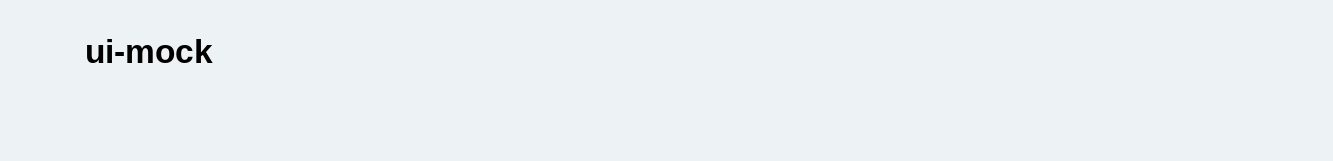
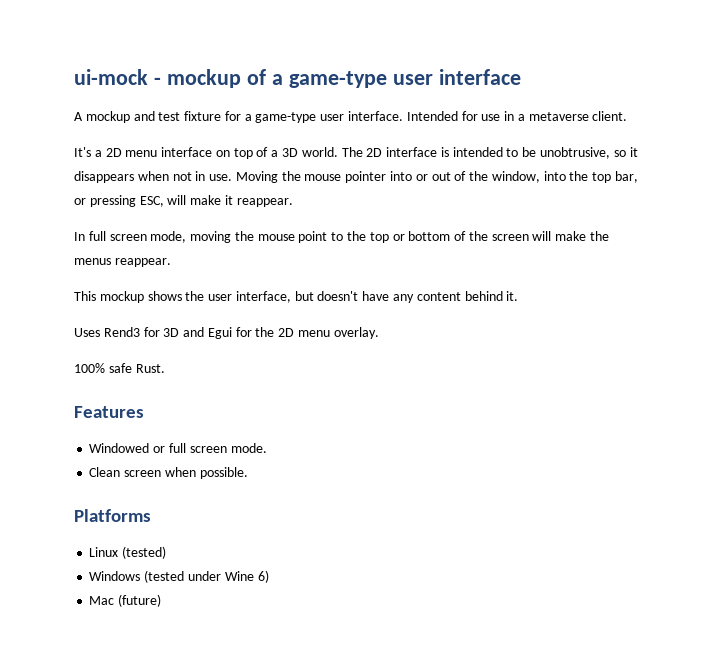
- ui-mock
+ ui-mock - mockup of a game-type user interface
+ A mockup and test fixture for a game-type user interface. Intended for use in a metaverse client.
+ It's a 2D menu interface on top of a 3D world. The 2D interface is intended to be unobtrusive, so it disappears when not in use. Moving the mouse pointer into or out of the window, into the top bar, or pressing ESC, will make it reappear.
+ In full screen mode, moving the mouse point to the top or bottom of the screen will make the menus reappear.
+ This mockup shows the user interface, but doesn't have any content behind it.
+ Uses Rend3 for 3D and Egui for the 2D menu overlay.
+ 100% safe Rust.
+ Features
+ Windowed or full screen mode.
+ Clean screen when possible.
+ Platforms
+ Linux (tested)
+ Windows (tested under Wine 6)
+ Mac (future)

